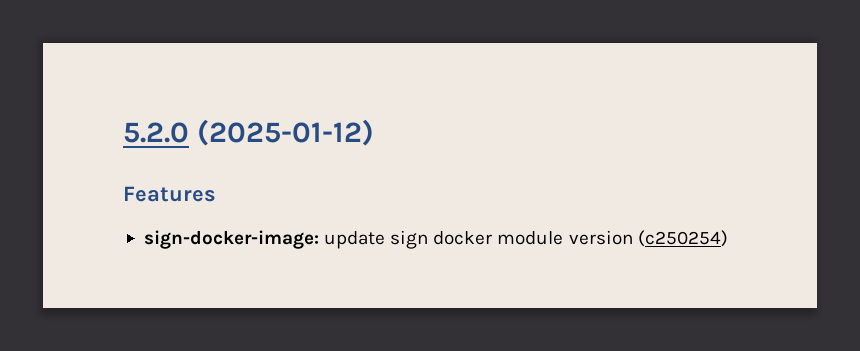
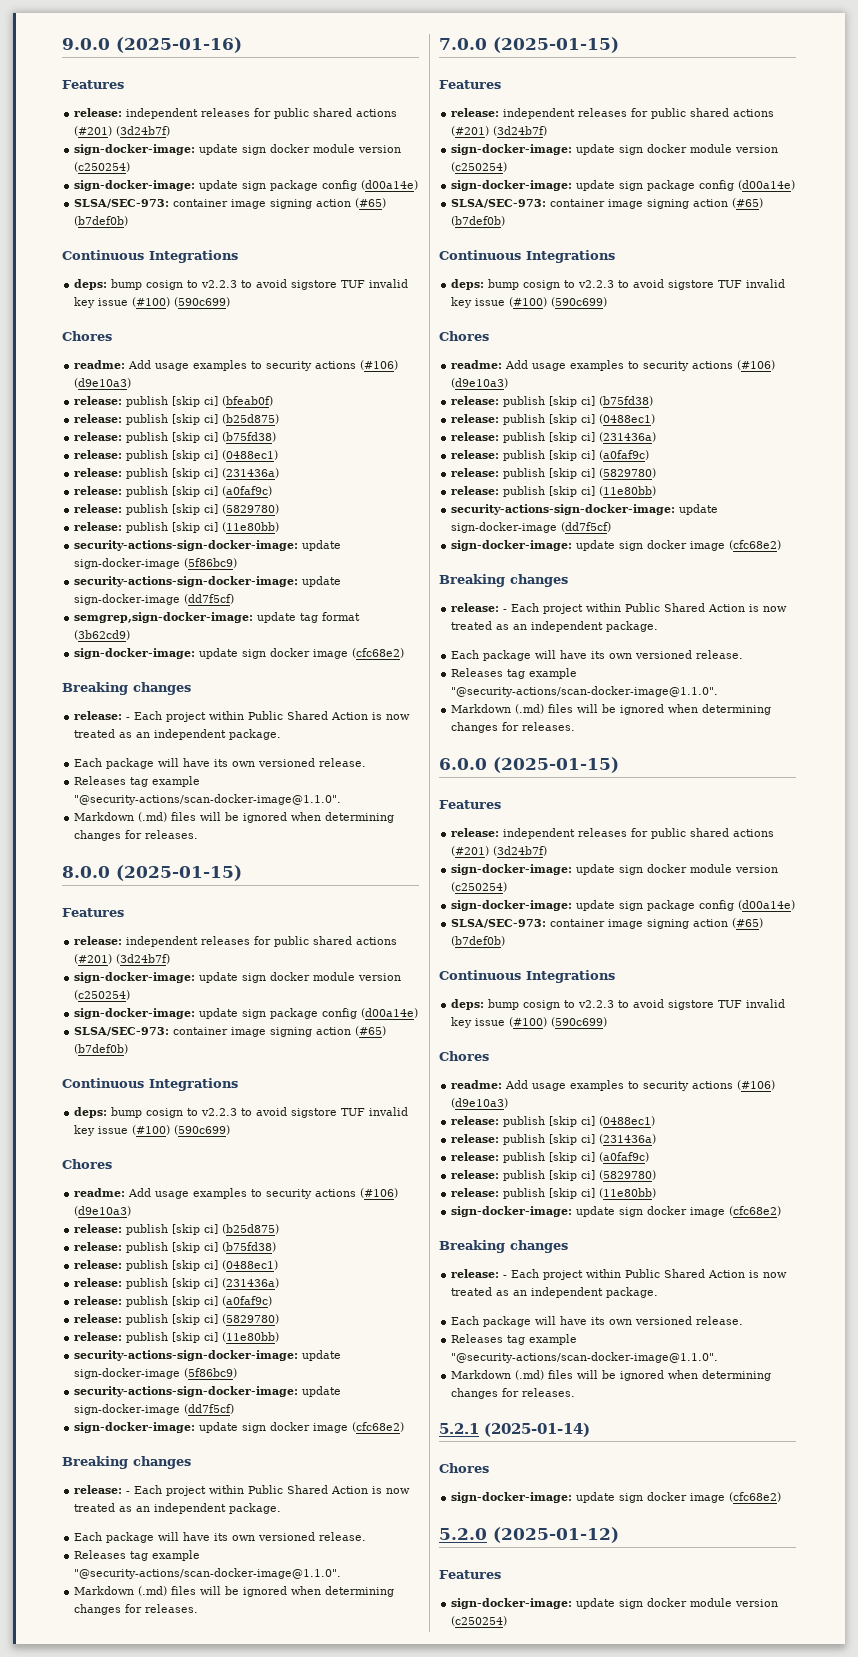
+ 9.0.0 (2025-01-16)
+ Features
+ release: independent releases for public shared actions (#201) (3d24b7f)
+ sign-docker-image: update sign docker module version (c250254)
+ sign-docker-image: update sign package config (d00a14e)
+ SLSA/SEC-973: container image signing action (#65) (b7def0b)
+ Continuous Integrations
+ deps: bump cosign to v2.2.3 to avoid sigstore TUF invalid key issue (#100) (590c699)
+ Chores
+ readme: Add usage examples to security actions (#106) (d9e10a3)
+ release: publish [skip ci] (bfeab0f)
+ release: publish [skip ci] (b25d875)
+ release: publish [skip ci] (b75fd38)
+ release: publish [skip ci] (0488ec1)
+ release: publish [skip ci] (231436a)
+ release: publish [skip ci] (a0faf9c)
+ release: publish [skip ci] (5829780)
+ release: publish [skip ci] (11e80bb)
+ security-actions-sign-docker-image: update sign-docker-image (5f86bc9)
+ security-actions-sign-docker-image: update sign-docker-image (dd7f5cf)
+ semgrep,sign-docker-image: update tag format (3b62cd9)
+ sign-docker-image: update sign docker image (cfc68e2)
+ Breaking changes
+ release: - Each project within Public Shared Action is now treated as an independent package.
+ Each package will have its own versioned release.
+ Releases tag example "@security-actions/scan-docker-image@1.1.0".
+ Markdown (.md) files will be ignored when determining changes for releases.
+ 8.0.0 (2025-01-15)
+ Features
+ release: independent releases for public shared actions (#201) (3d24b7f)
+ sign-docker-image: update sign docker module version (c250254)
+ sign-docker-image: update sign package config (d00a14e)
+ SLSA/SEC-973: container image signing action (#65) (b7def0b)
+ Continuous Integrations
+ deps: bump cosign to v2.2.3 to avoid sigstore TUF invalid key issue (#100) (590c699)
+ Chores
+ readme: Add usage examples to security actions (#106) (d9e10a3)
+ release: publish [skip ci] (b25d875)
+ release: publish [skip ci] (b75fd38)
+ release: publish [skip ci] (0488ec1)
+ release: publish [skip ci] (231436a)
+ release: publish [skip ci] (a0faf9c)
+ release: publish [skip ci] (5829780)
+ release: publish [skip ci] (11e80bb)
+ security-actions-sign-docker-image: update sign-docker-image (5f86bc9)
+ security-actions-sign-docker-image: update sign-docker-image (dd7f5cf)
+ sign-docker-image: update sign docker image (cfc68e2)
+ Breaking changes
+ release: - Each project within Public Shared Action is now treated as an independent package.
+ Each package will have its own versioned release.
+ Releases tag example "@security-actions/scan-docker-image@1.1.0".
+ Markdown (.md) files will be ignored when determining changes for releases.
+ 7.0.0 (2025-01-15)
+ Features
+ release: independent releases for public shared actions (#201) (3d24b7f)
+ sign-docker-image: update sign docker module version (c250254)
+ sign-docker-image: update sign package config (d00a14e)
+ SLSA/SEC-973: container image signing action (#65) (b7def0b)
+ Continuous Integrations
+ deps: bump cosign to v2.2.3 to avoid sigstore TUF invalid key issue (#100) (590c699)
+ Chores
+ readme: Add usage examples to security actions (#106) (d9e10a3)
+ release: publish [skip ci] (b75fd38)
+ release: publish [skip ci] (0488ec1)
+ release: publish [skip ci] (231436a)
+ release: publish [skip ci] (a0faf9c)
+ release: publish [skip ci] (5829780)
+ release: publish [skip ci] (11e80bb)
+ security-actions-sign-docker-image: update sign-docker-image (dd7f5cf)
+ sign-docker-image: update sign docker image (cfc68e2)
+ Breaking changes
+ release: - Each project within Public Shared Action is now treated as an independent package.
+ Each package will have its own versioned release.
+ Releases tag example "@security-actions/scan-docker-image@1.1.0".
+ Markdown (.md) files will be ignored when determining changes for releases.
+ 6.0.0 (2025-01-15)
+ Features
+ release: independent releases for public shared actions (#201) (3d24b7f)
+ sign-docker-image: update sign docker module version (c250254)
+ sign-docker-image: update sign package config (d00a14e)
+ SLSA/SEC-973: container image signing action (#65) (b7def0b)
+ Continuous Integrations
+ deps: bump cosign to v2.2.3 to avoid sigstore TUF invalid key issue (#100) (590c699)
+ Chores
+ readme: Add usage examples to security actions (#106) (d9e10a3)
+ release: publish [skip ci] (0488ec1)
+ release: publish [skip ci] (231436a)
+ release: publish [skip ci] (a0faf9c)
+ release: publish [skip ci] (5829780)
+ release: publish [skip ci] (11e80bb)
+ sign-docker-image: update sign docker image (cfc68e2)
+ Breaking changes
+ release: - Each project within Public Shared Action is now treated as an independent package.
+ Each package will have its own versioned release.
+ Releases tag example "@security-actions/scan-docker-image@1.1.0".
+ Markdown (.md) files will be ignored when determining changes for releases.
+ 5.2.1 (2025-01-14)
+ Chores
+ sign-docker-image: update sign docker image (cfc68e2)

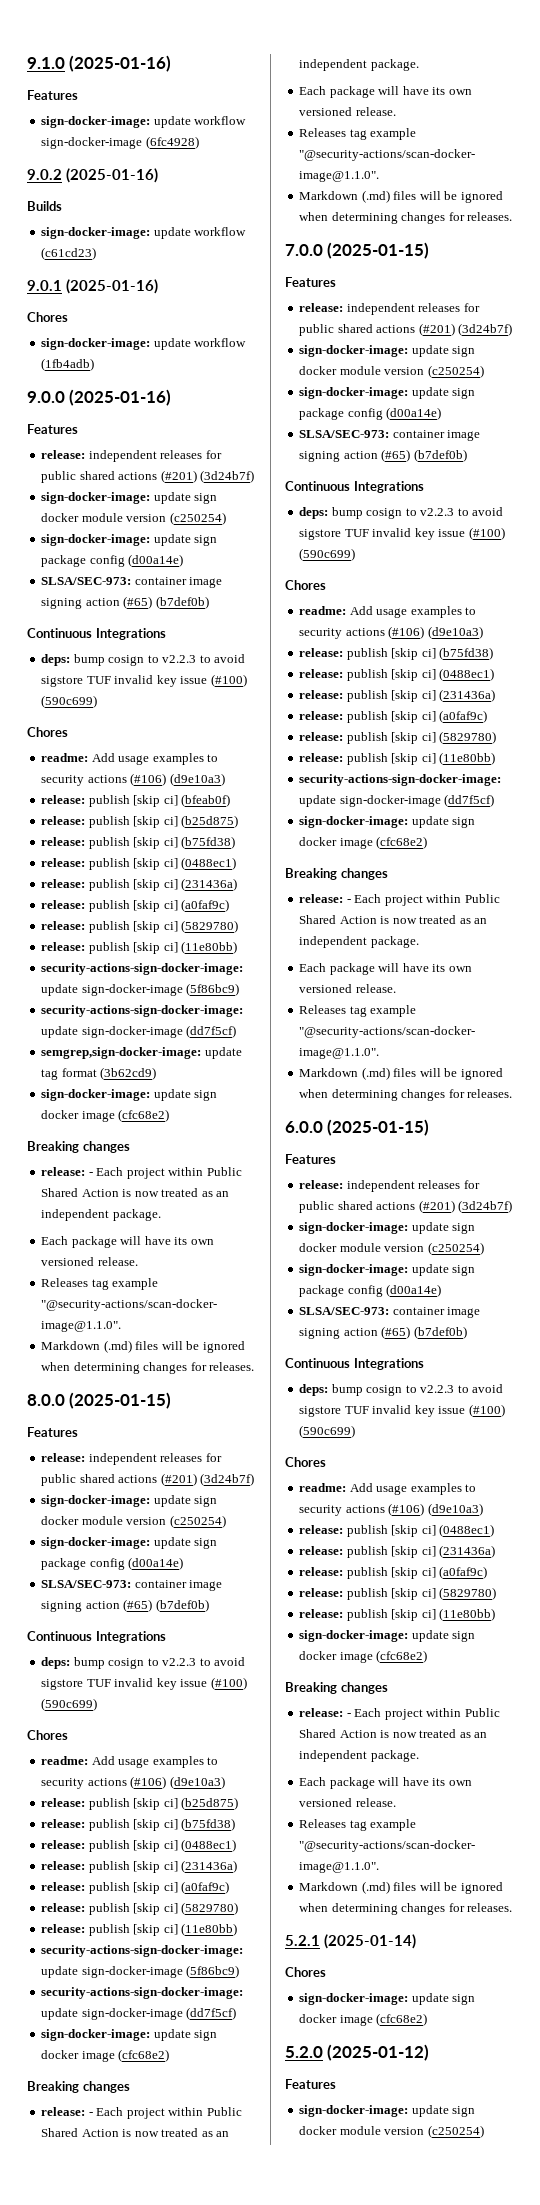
+ 9.1.0 (2025-01-16)
+ Features
+ sign-docker-image: update workflow sign-docker-image (6fc4928)
+ 9.0.2 (2025-01-16)
+ Builds
+ sign-docker-image: update workflow (c61cd23)
+ 9.0.1 (2025-01-16)
+ Chores
+ sign-docker-image: update workflow (1fb4adb)

